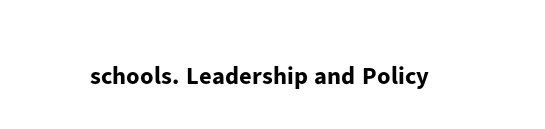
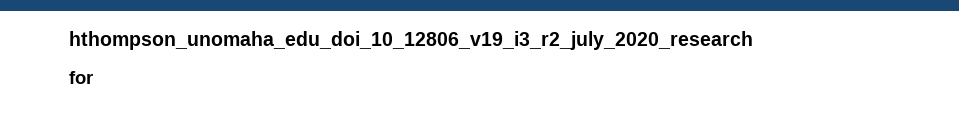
- schools. Leadership and Policy
+ hthompson_unomaha_edu_doi_10_12806_v19_i3_r2_july_2020_research
+ for

